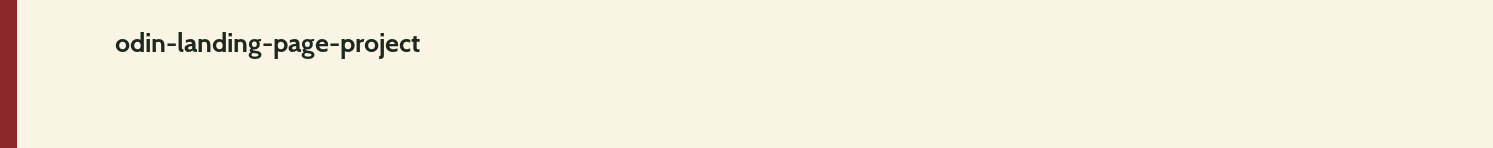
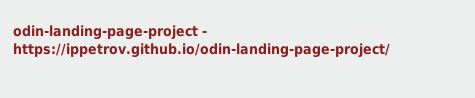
- odin-landing-page-project
+ odin-landing-page-project - https://ippetrov.github.io/odin-landing-page-project/

